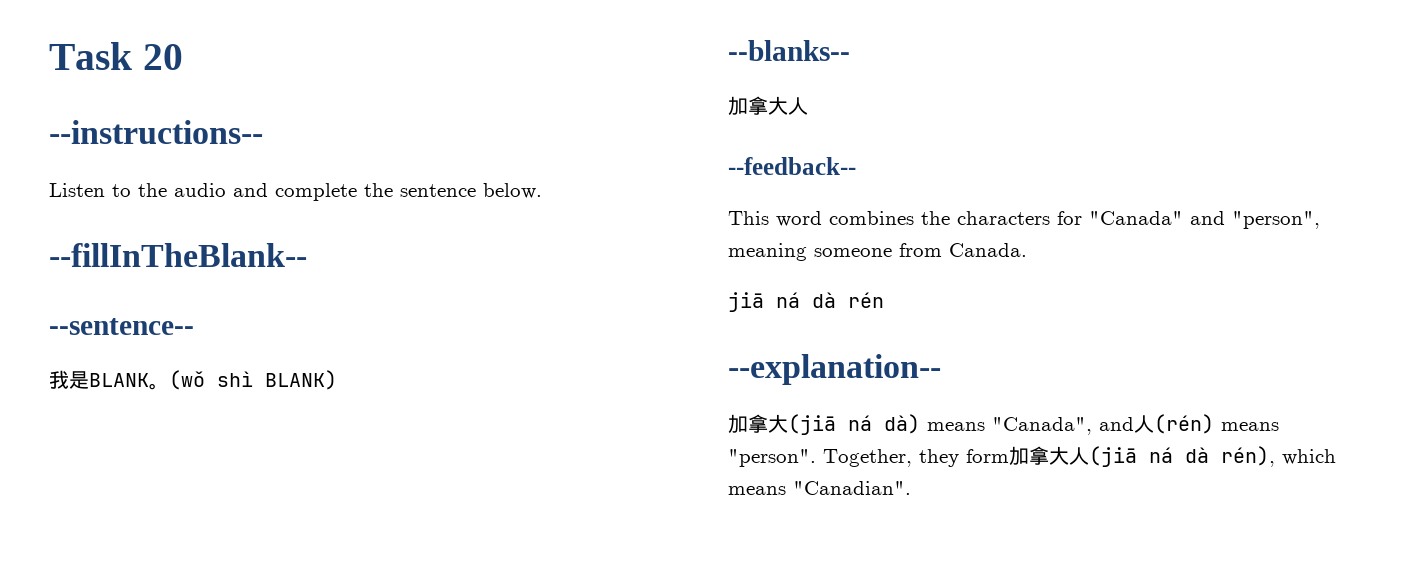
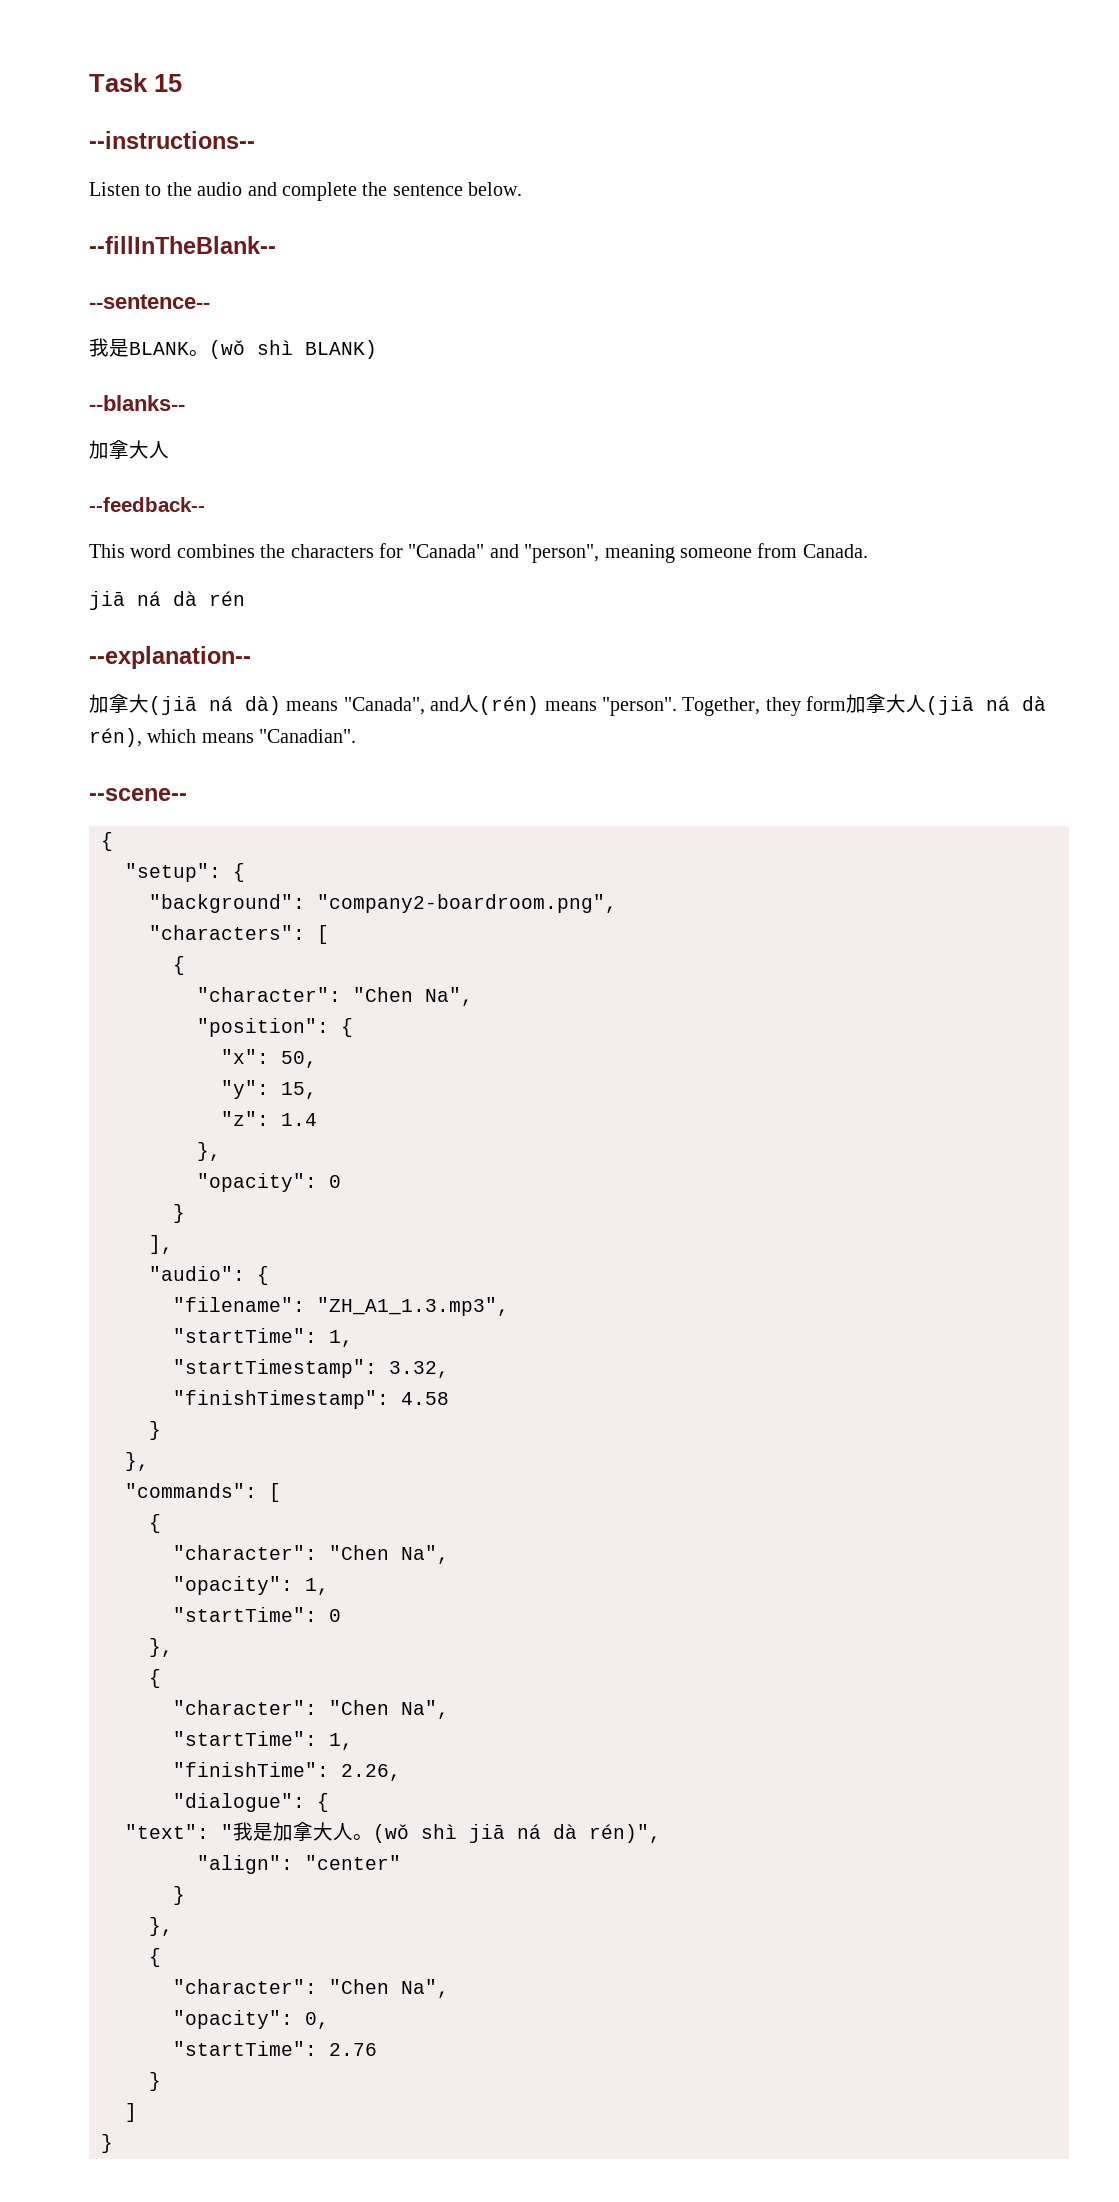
- Task 20
+ Task 15
+ --scene--
+ {
+ "setup": {
+ "background": "company2-boardroom.png",
+ "characters": [
+ {
+ "character": "Chen Na",
+ "position": {
+ "x": 50,
+ "y": 15,
+ "z": 1.4
+ },
+ "opacity": 0
+ }
+ ],
+ "audio": {
+ "filename": "ZH_A1_1.3.mp3",
+ "startTime": 1,
+ "startTimestamp": 3.32,
+ "finishTimestamp": 4.58
+ }
+ },
+ "commands": [
+ {
+ "character": "Chen Na",
+ "opacity": 1,
+ "startTime": 0
+ },
+ {
+ "character": "Chen Na",
+ "startTime": 1,
+ "finishTime": 2.26,
+ "dialogue": {
+ "text": "我是加拿大人。(wǒ shì jiā ná dà rén)",
+ "align": "center"
+ }
+ },
+ {
+ "character": "Chen Na",
+ "opacity": 0,
+ "startTime": 2.76
+ }
+ ]
+ }

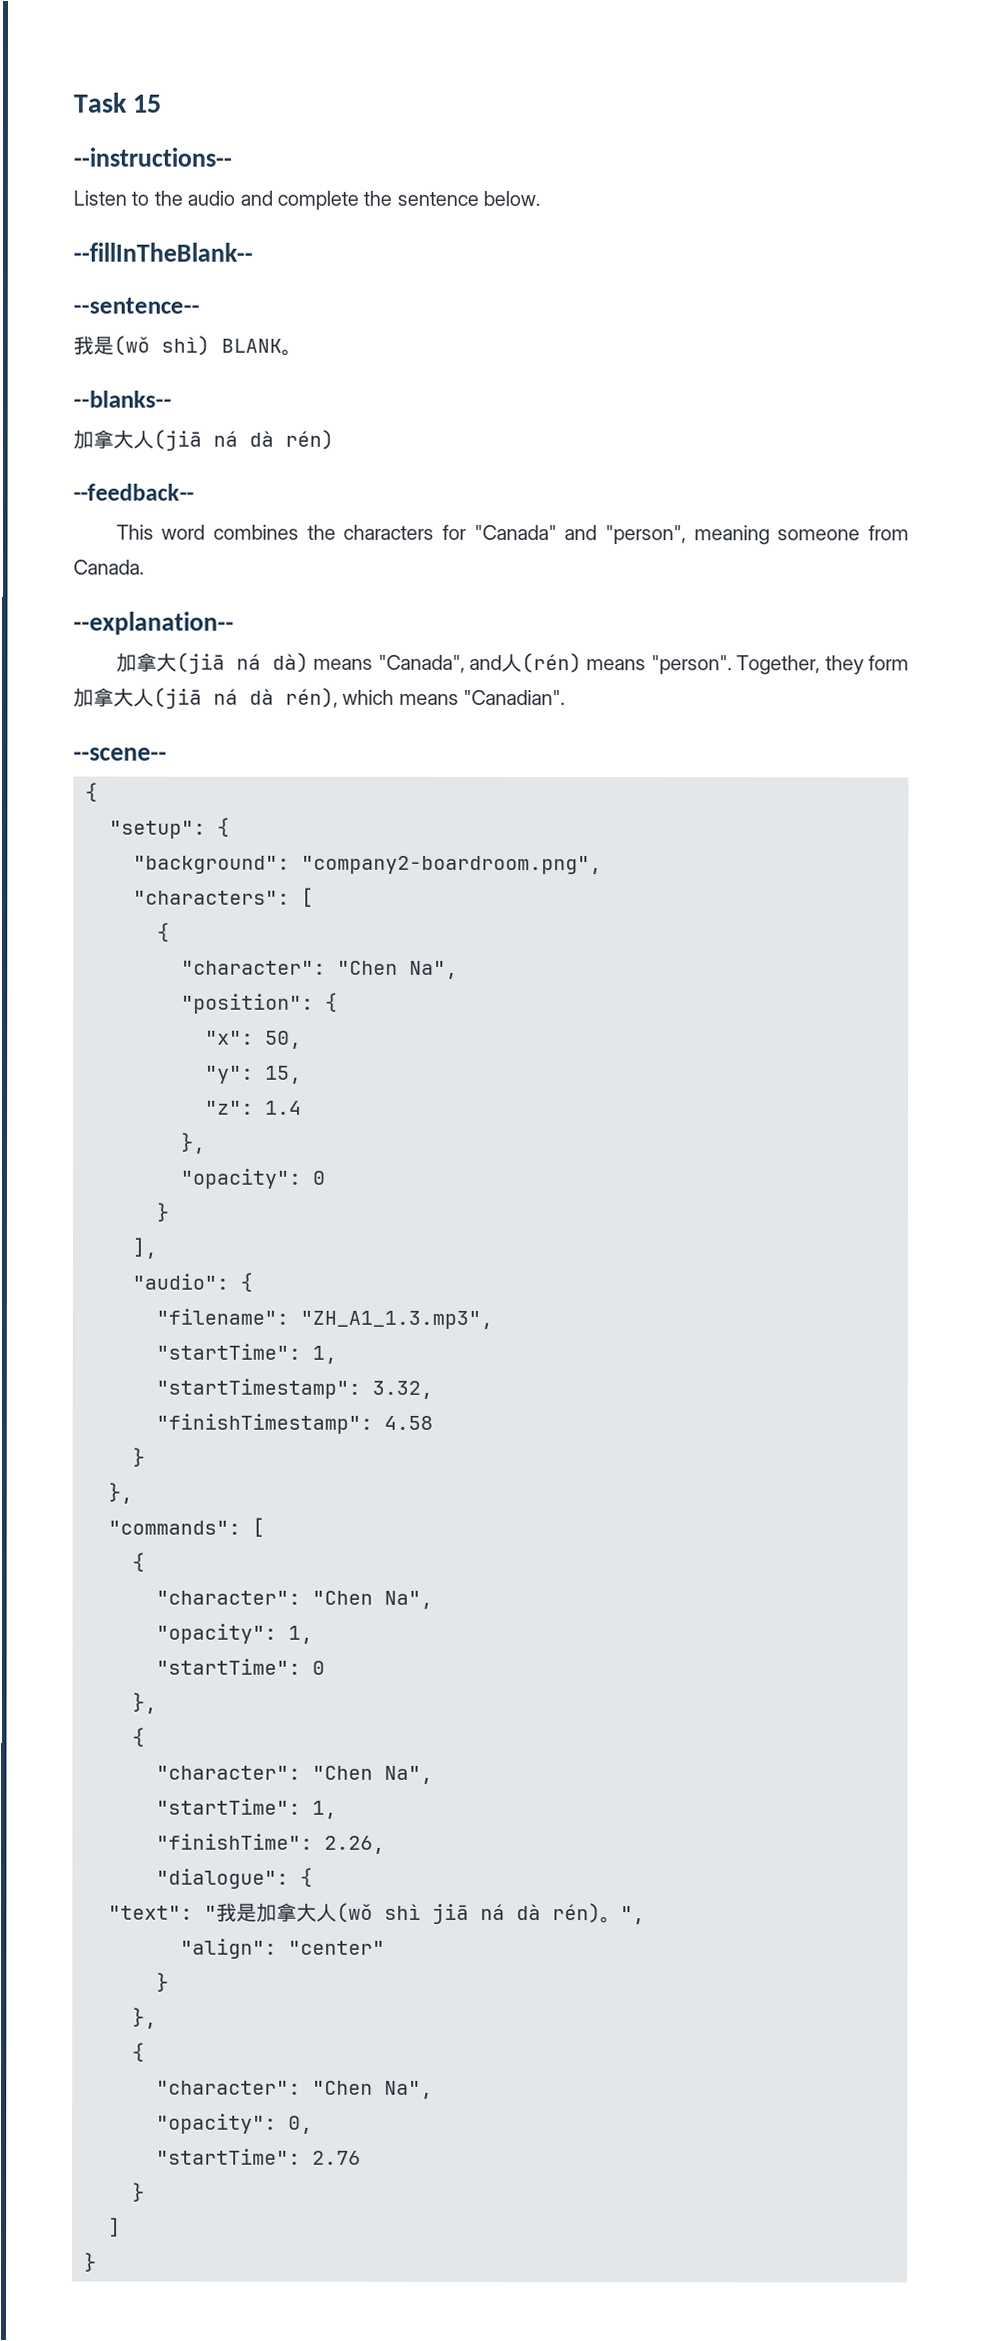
- 我是BLANK。(wǒ shì BLANK)
+ 我是(wǒ shì) BLANK。
  --blanks--
- 加拿大人
+ 加拿大人(jiā ná dà rén)
- jiā ná dà rén
- "text": "我是加拿大人。(wǒ shì jiā ná dà rén)",
+ "text": "我是加拿大人(wǒ shì jiā ná dà rén)。",

